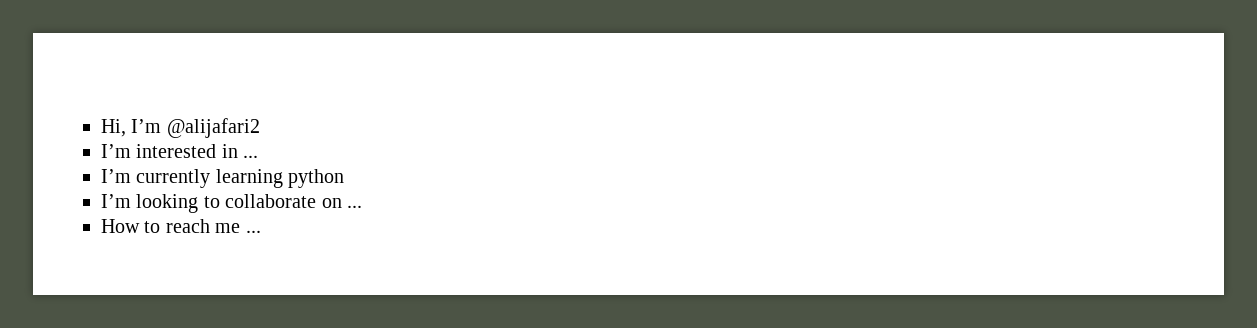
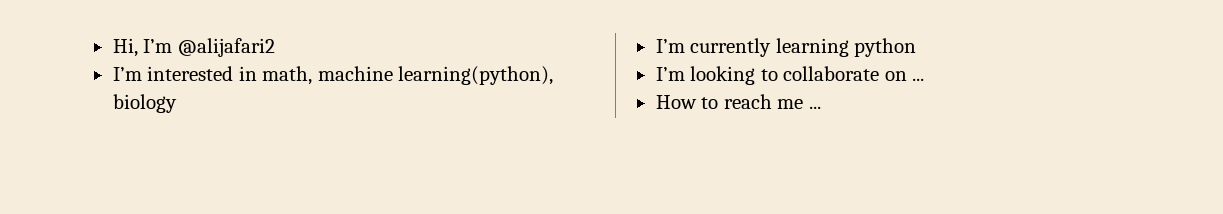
- I’m interested in ...
+ I’m interested in math, machine learning(python), biology

